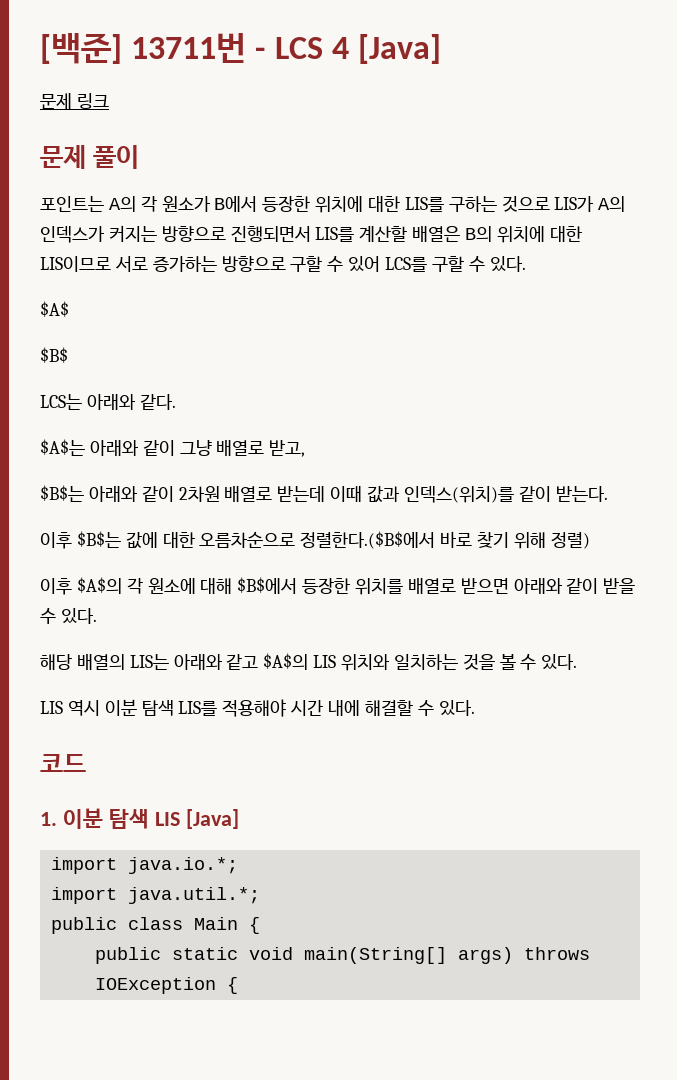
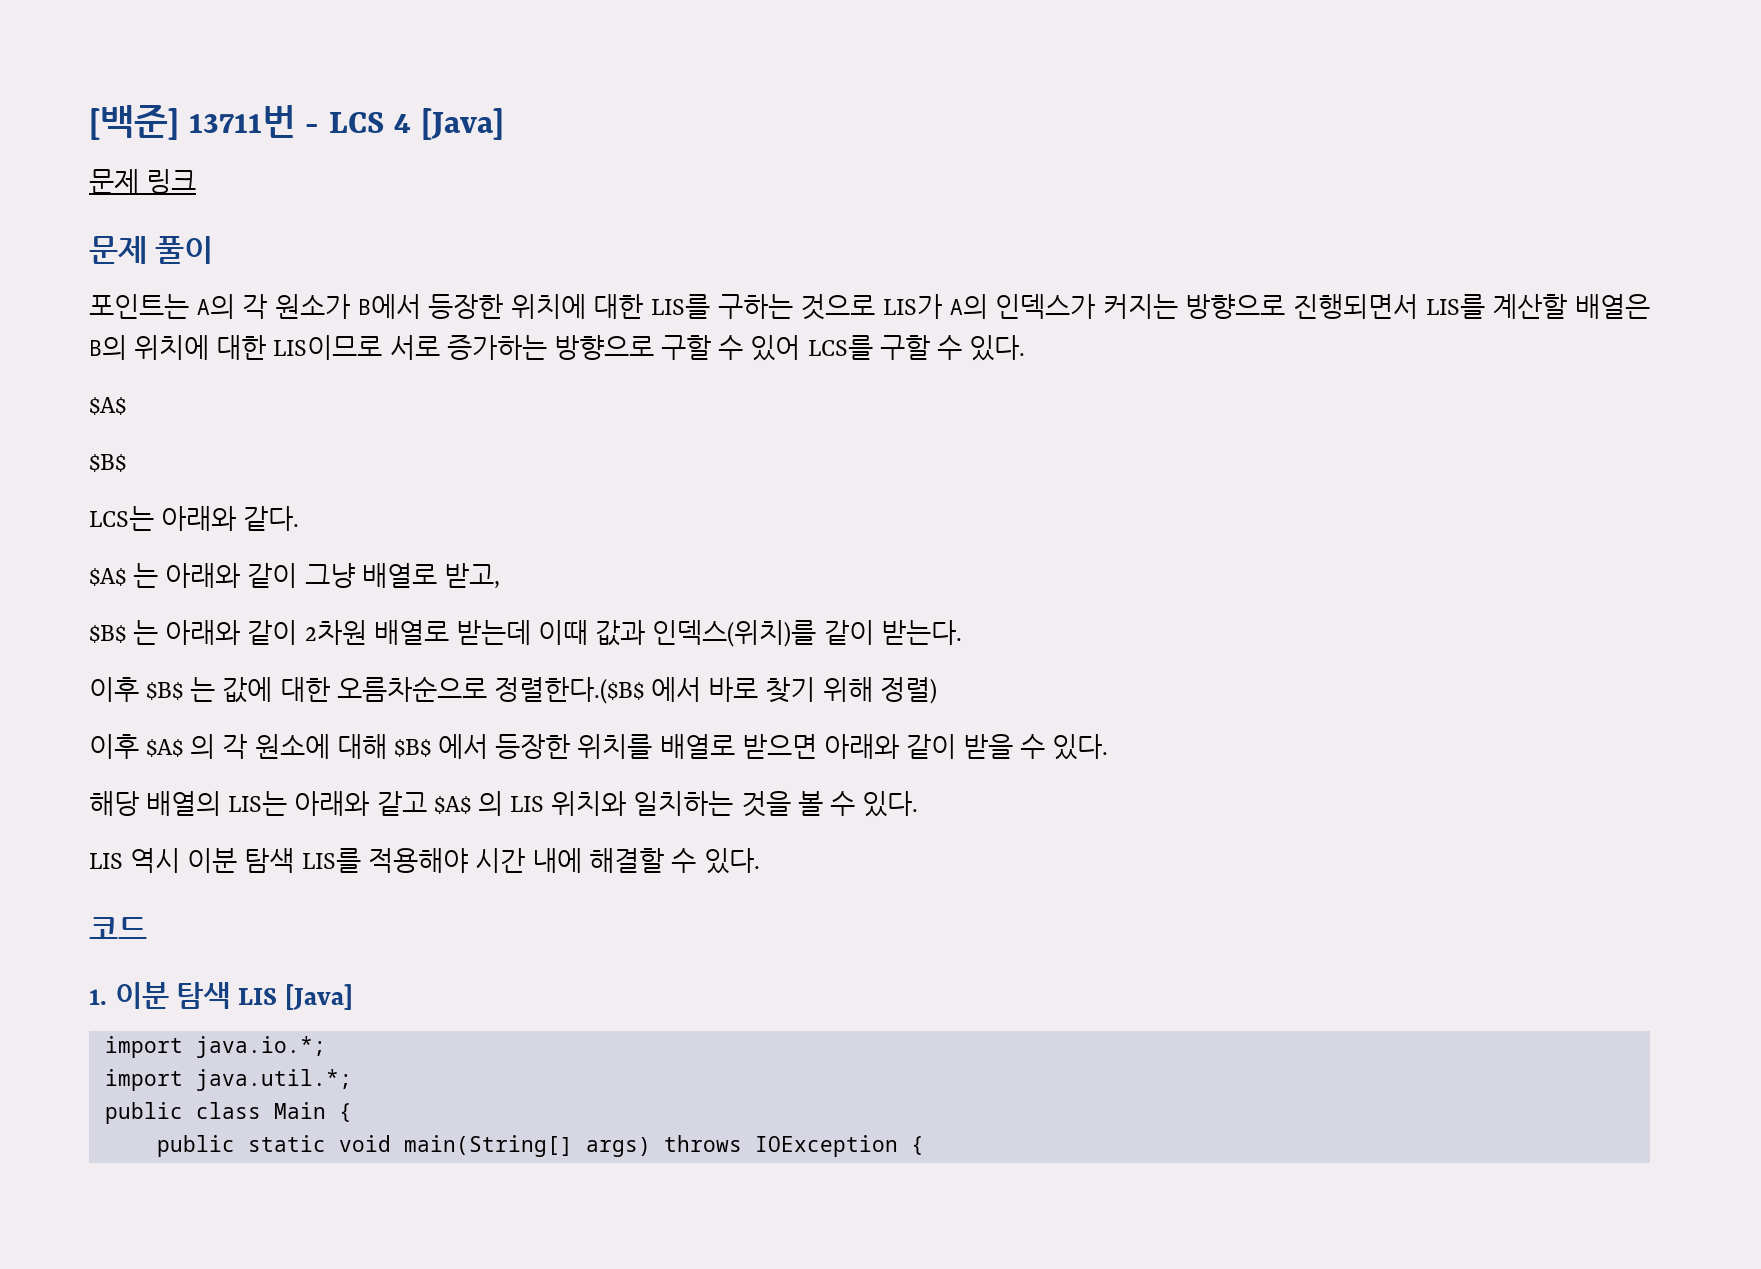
- $A$는 아래와 같이 그냥 배열로 받고,
+ $A$ 는 아래와 같이 그냥 배열로 받고,
- $B$는 아래와 같이 2차원 배열로 받는데 이때 값과 인덱스(위치)를 같이 받는다.
+ $B$ 는 아래와 같이 2차원 배열로 받는데 이때 값과 인덱스(위치)를 같이 받는다.
- 이후 $B$는 값에 대한 오름차순으로 정렬한다.($B$에서 바로 찾기 위해 정렬)
+ 이후 $B$ 는 값에 대한 오름차순으로 정렬한다.($B$ 에서 바로 찾기 위해 정렬)
- 이후 $A$의 각 원소에 대해 $B$에서 등장한 위치를 배열로 받으면 아래와 같이 받을 수 있다.
+ 이후 $A$ 의 각 원소에 대해 $B$ 에서 등장한 위치를 배열로 받으면 아래와 같이 받을 수 있다.
- 해당 배열의 LIS는 아래와 같고 $A$의 LIS 위치와 일치하는 것을 볼 수 있다.
+ 해당 배열의 LIS는 아래와 같고 $A$ 의 LIS 위치와 일치하는 것을 볼 수 있다.

